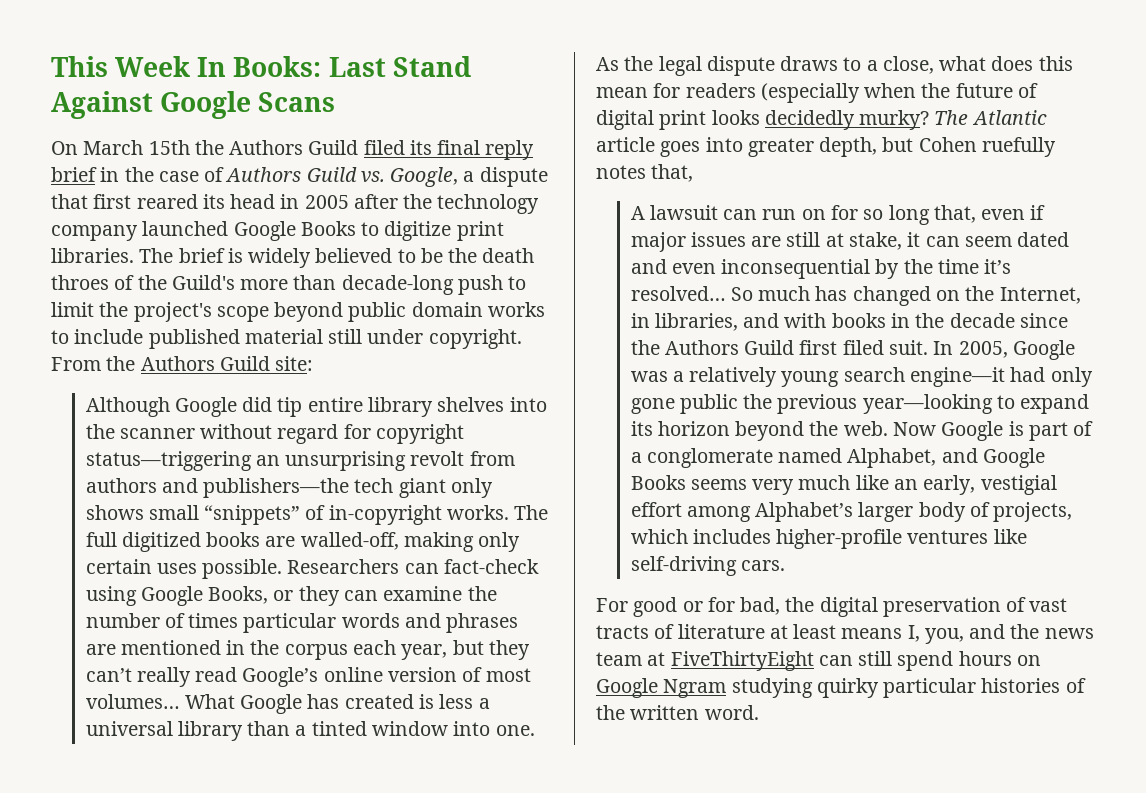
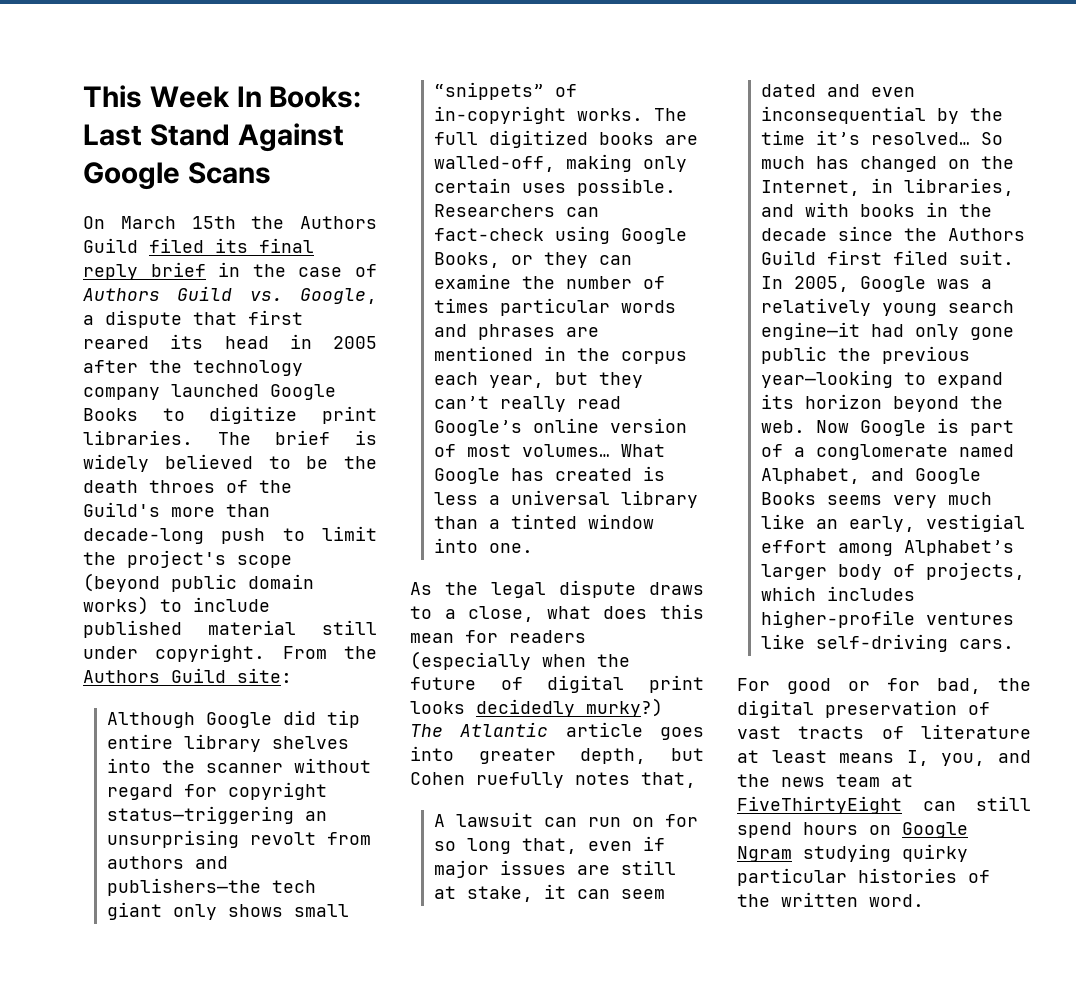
- The brief is widely believed to be the death throes of the Guild's more than decade-long push to limit the project's scope beyond public domain works to include published material still under copyright.
+ The brief is widely believed to be the death throes of the Guild's more than decade-long push to limit the project's scope (beyond public domain works) to include published material still under copyright.
- As the legal dispute draws to a close, what does this mean for readers (especially when the future of digital print looks decidedly murky?
+ As the legal dispute draws to a close, what does this mean for readers (especially when the future of digital print looks decidedly murky?)

